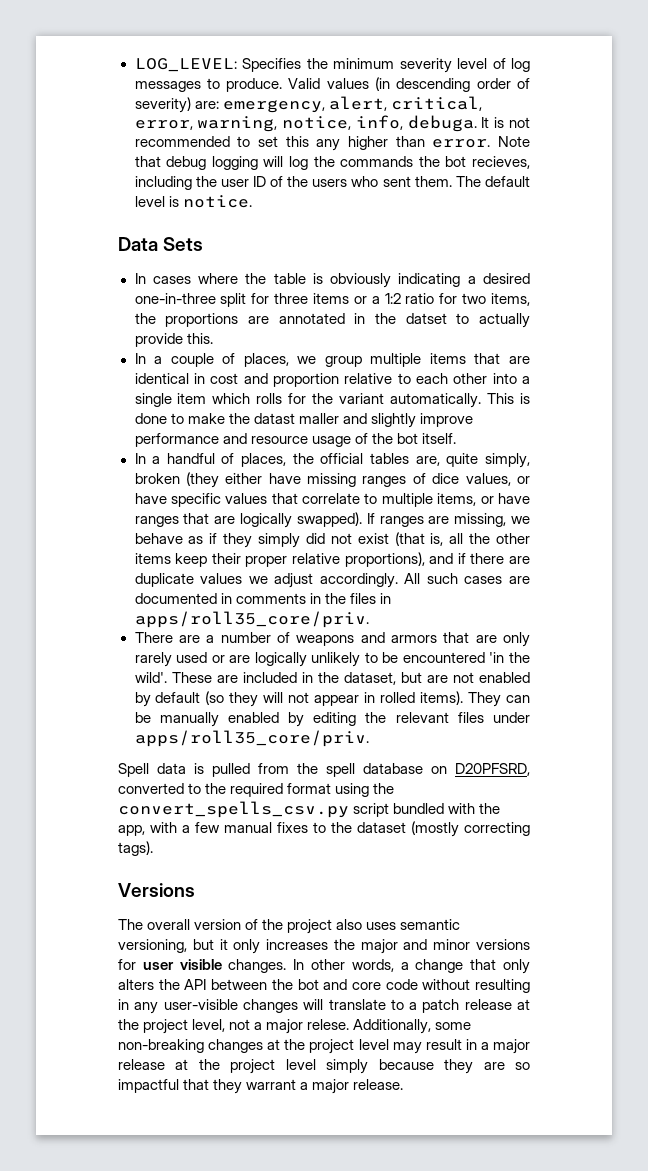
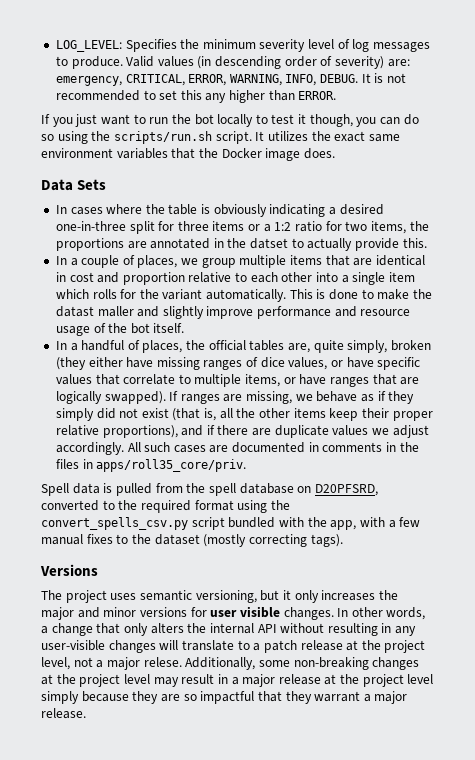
- Valid values (in descending order of severity) are: emergency, alert, critical, error, warning, notice, info, debuga.
+ Valid values (in descending order of severity) are: emergency, CRITICAL, ERROR, WARNING, INFO, DEBUG.
- It is not recommended to set this any higher than error. Note that debug logging will log the commands the bot recieves, including the user ID of the users who sent them. The default level is notice.
+ It is not recommended to set this any higher than ERROR.
+ If you just want to run the bot locally to test it though, you can do so using the scripts/run.sh script. It utilizes the exact same environment variables that the Docker image does.
- There are a number of weapons and armors that are only rarely used or are logically unlikely to be encountered 'in the wild'. These are included in the dataset, but are not enabled by default (so they will not appear in rolled items). They can be manually enabled by editing the relevant files under apps/roll35_core/priv.
- The overall version of the project also uses semantic versioning, but it only increases the major and minor versions for user visible changes.
+ The project uses semantic versioning, but it only increases the major and minor versions for user visible changes.
- In other words, a change that only alters the API between the bot and core code without resulting in any user-visible changes will translate to a patch release at the project level, not a major relese.
+ In other words, a change that only alters the internal API without resulting in any user-visible changes will translate to a patch release at the project level, not a major relese.

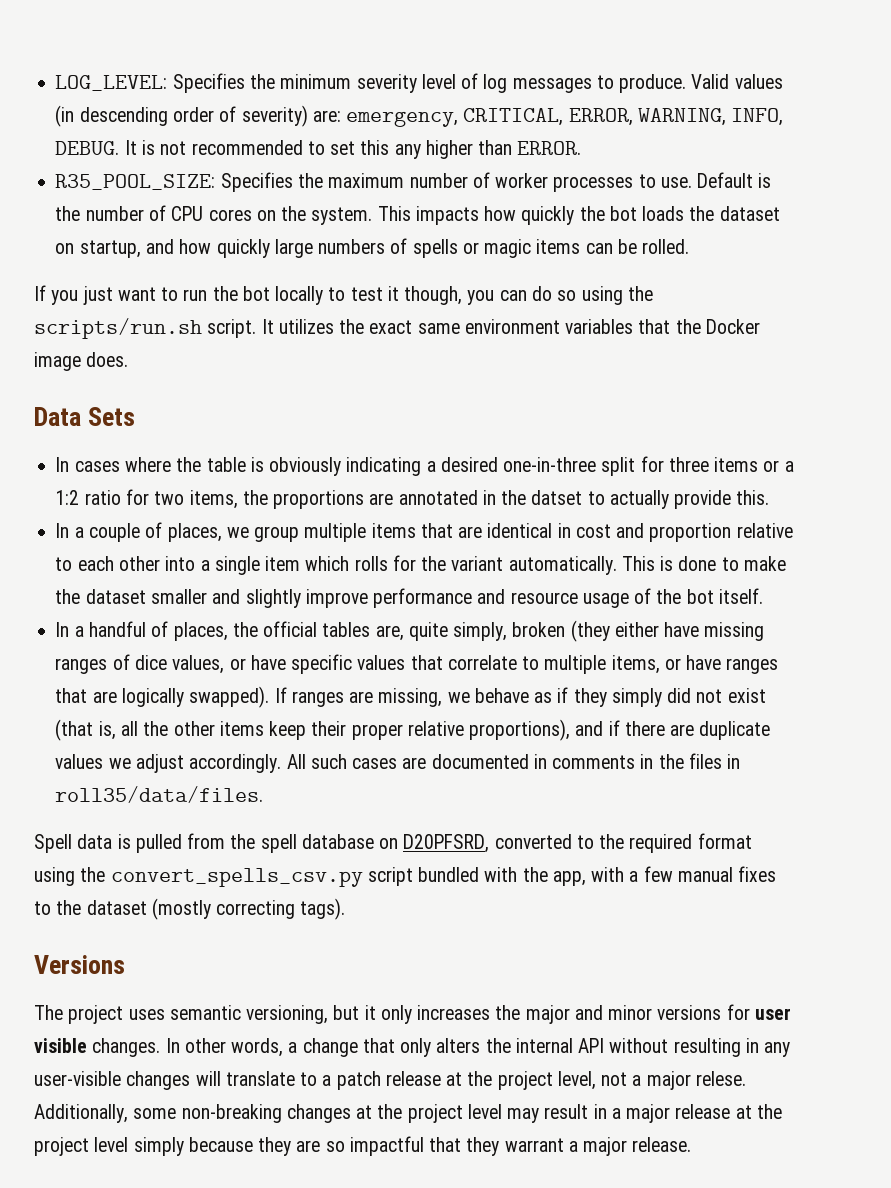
+ R35_POOL_SIZE: Specifies the maximum number of worker processes to use. Default is the number of CPU cores on the system. This impacts how quickly the bot loads the dataset on startup, and how quickly large numbers of spells or magic items can be rolled.
- This is done to make the datast maller and slightly improve performance and resource usage of the bot itself.
+ This is done to make the dataset smaller and slightly improve performance and resource usage of the bot itself.
- All such cases are documented in comments in the files in apps/roll35_core/priv.
+ All such cases are documented in comments in the files in roll35/data/files.

